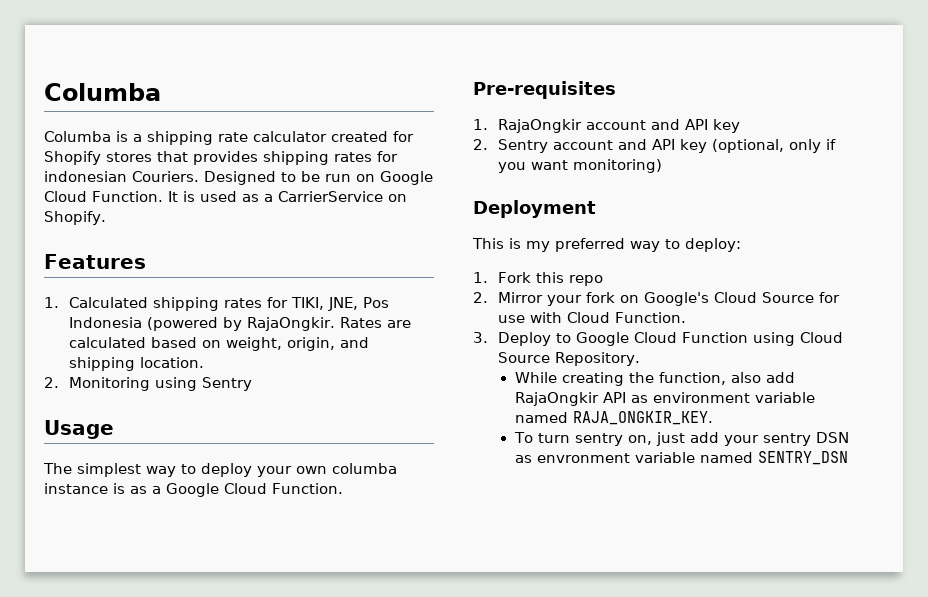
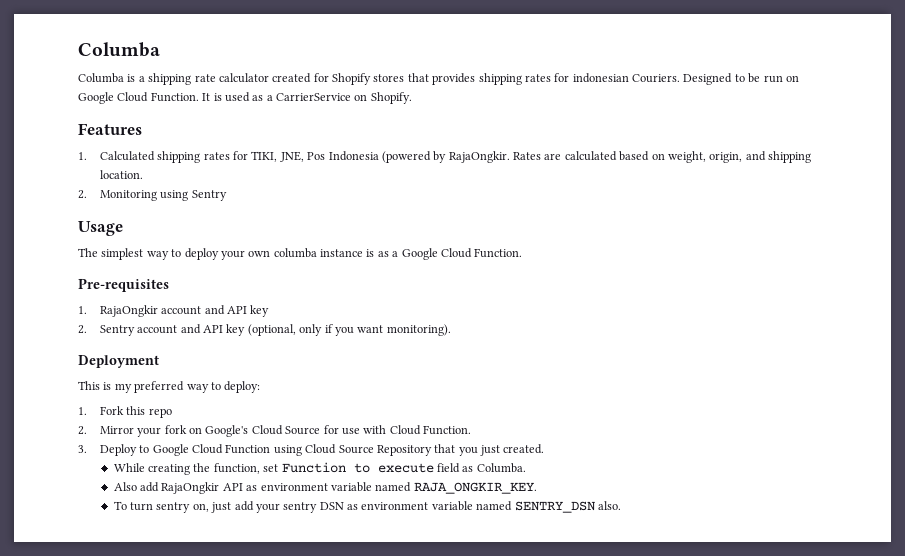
- 2. Sentry account and API key (optional, only if you want monitoring)
+ 2. Sentry account and API key (optional, only if you want monitoring).
- 3. Deploy to Google Cloud Function using Cloud Source Repository.
+ 3. Deploy to Google Cloud Function using Cloud Source Repository that you just created.
- While creating the function, also add RajaOngkir API as environment variable named RAJA_ONGKIR_KEY.
+ While creating the function, set Function to execute field as Columba.
+ Also add RajaOngkir API as environment variable named RAJA_ONGKIR_KEY.
- To turn sentry on, just add your sentry DSN as envronment variable named SENTRY_DSN
+ To turn sentry on, just add your sentry DSN as environment variable named SENTRY_DSN also.

